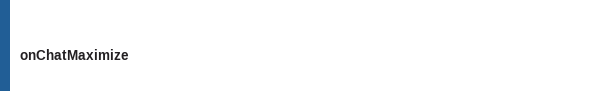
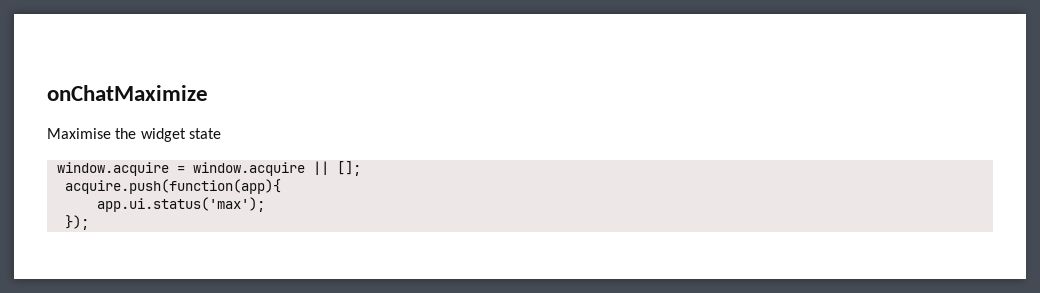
+ Maximise the widget state
+ window.acquire = window.acquire || [];
+ acquire.push(function(app){
+ app.ui.status('max');
+ });

